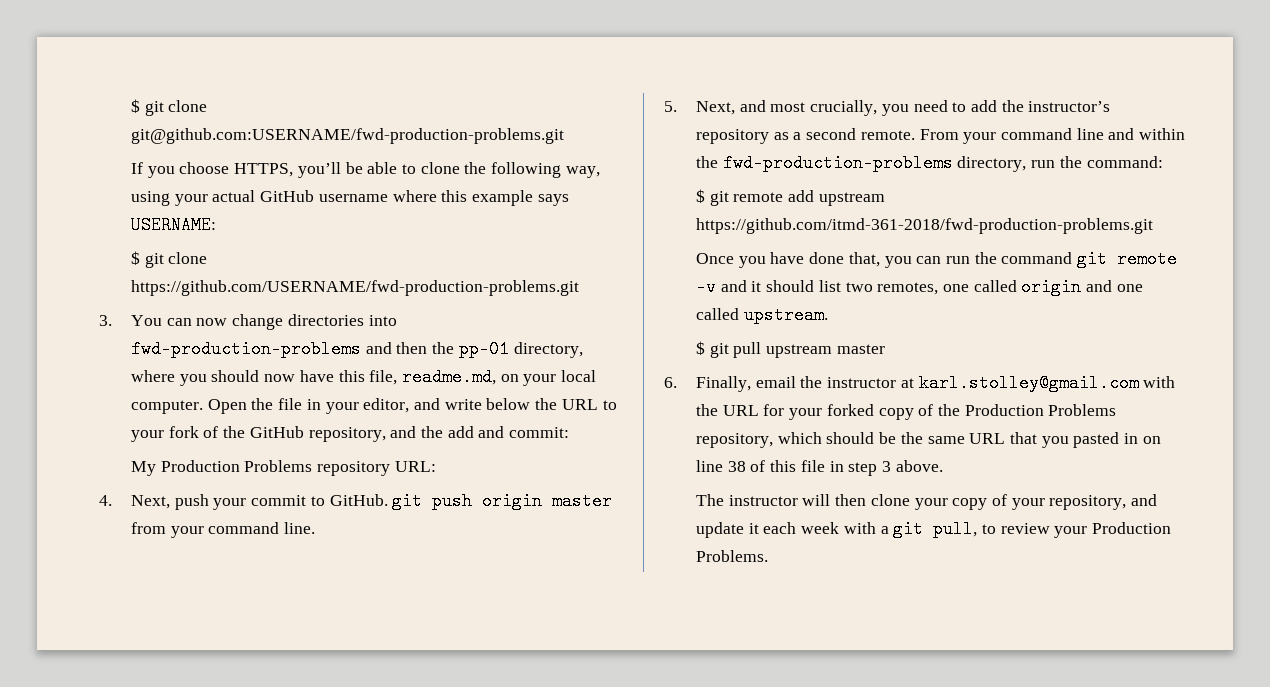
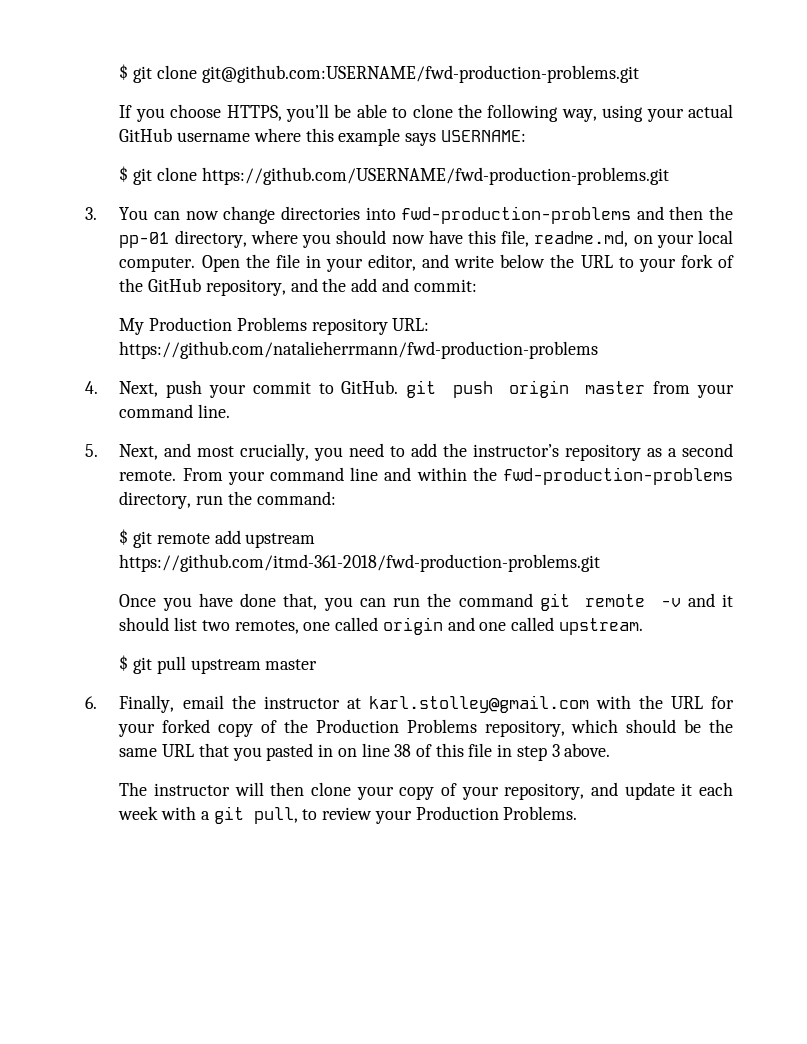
- My Production Problems repository URL:
+ My Production Problems repository URL: https://github.com/natalieherrmann/fwd-production-problems

